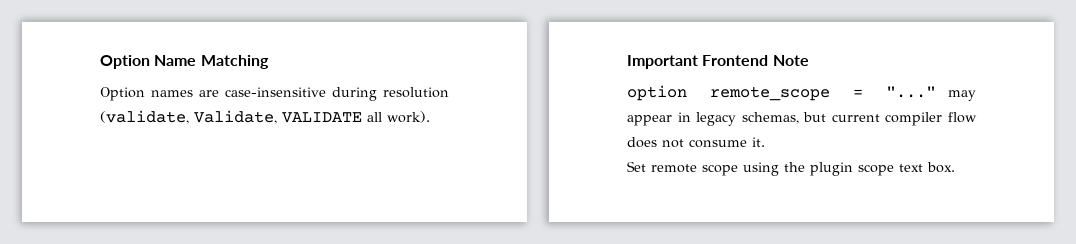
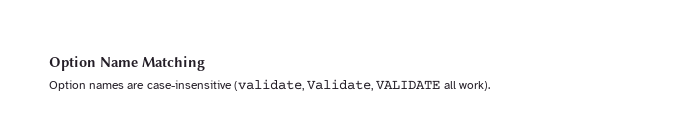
- Option names are case-insensitive during resolution (validate, Validate, VALIDATE all work).
+ Option names are case-insensitive (validate, Validate, VALIDATE all work).
- Important Frontend Note
- option remote_scope = "..." may appear in legacy schemas, but current compiler flow does not consume it.
- Set remote scope using the plugin scope text box.

